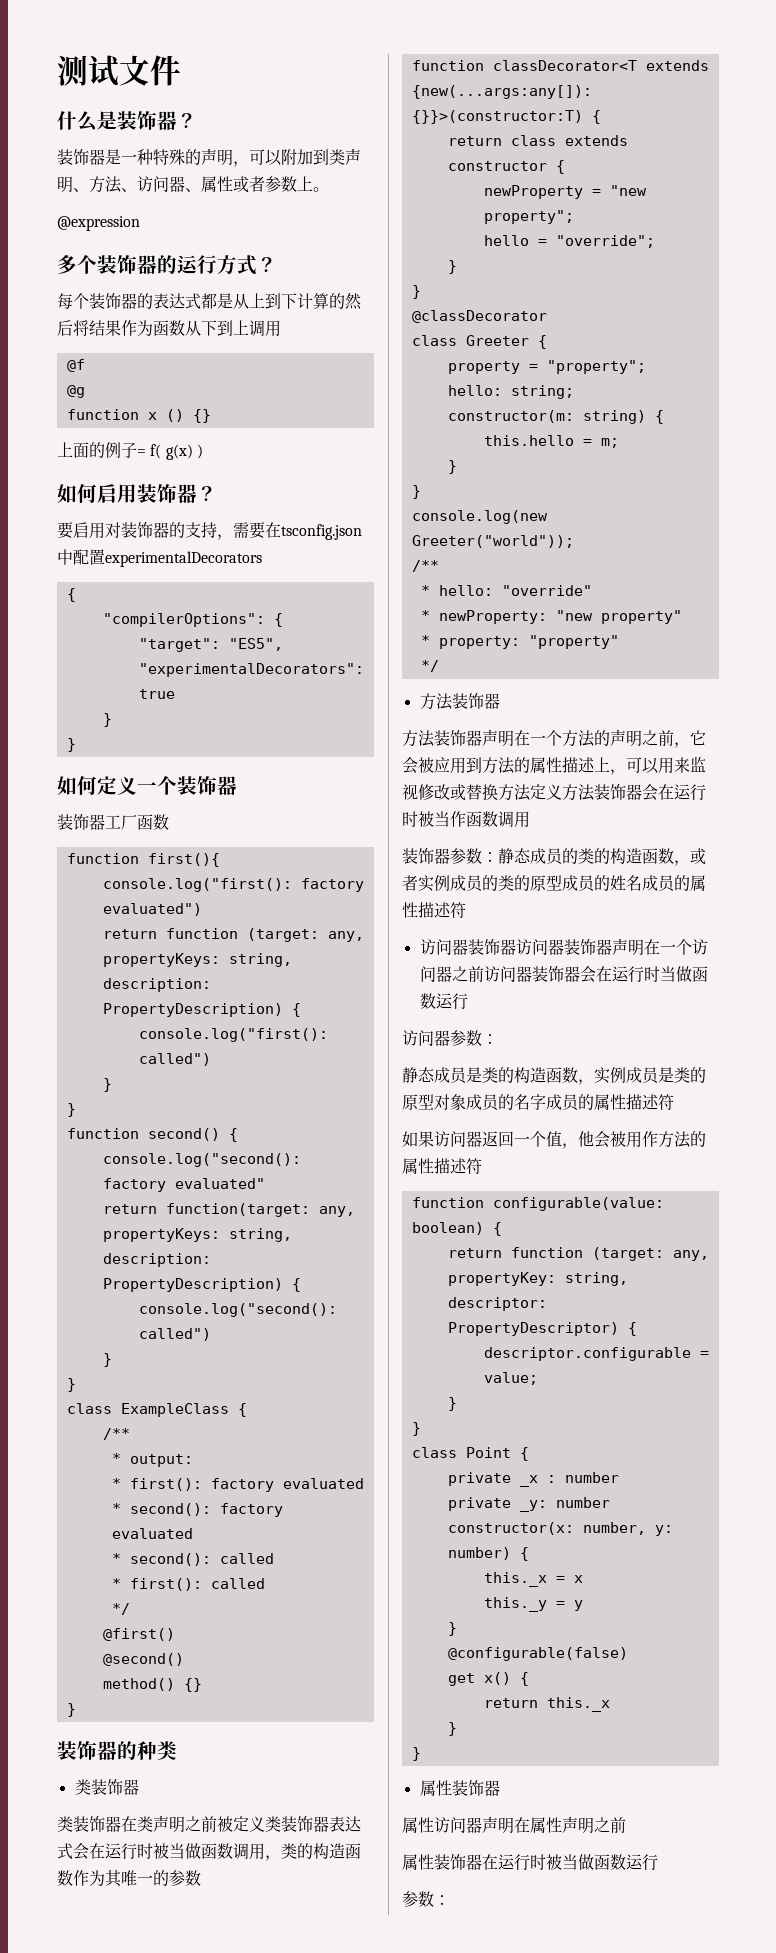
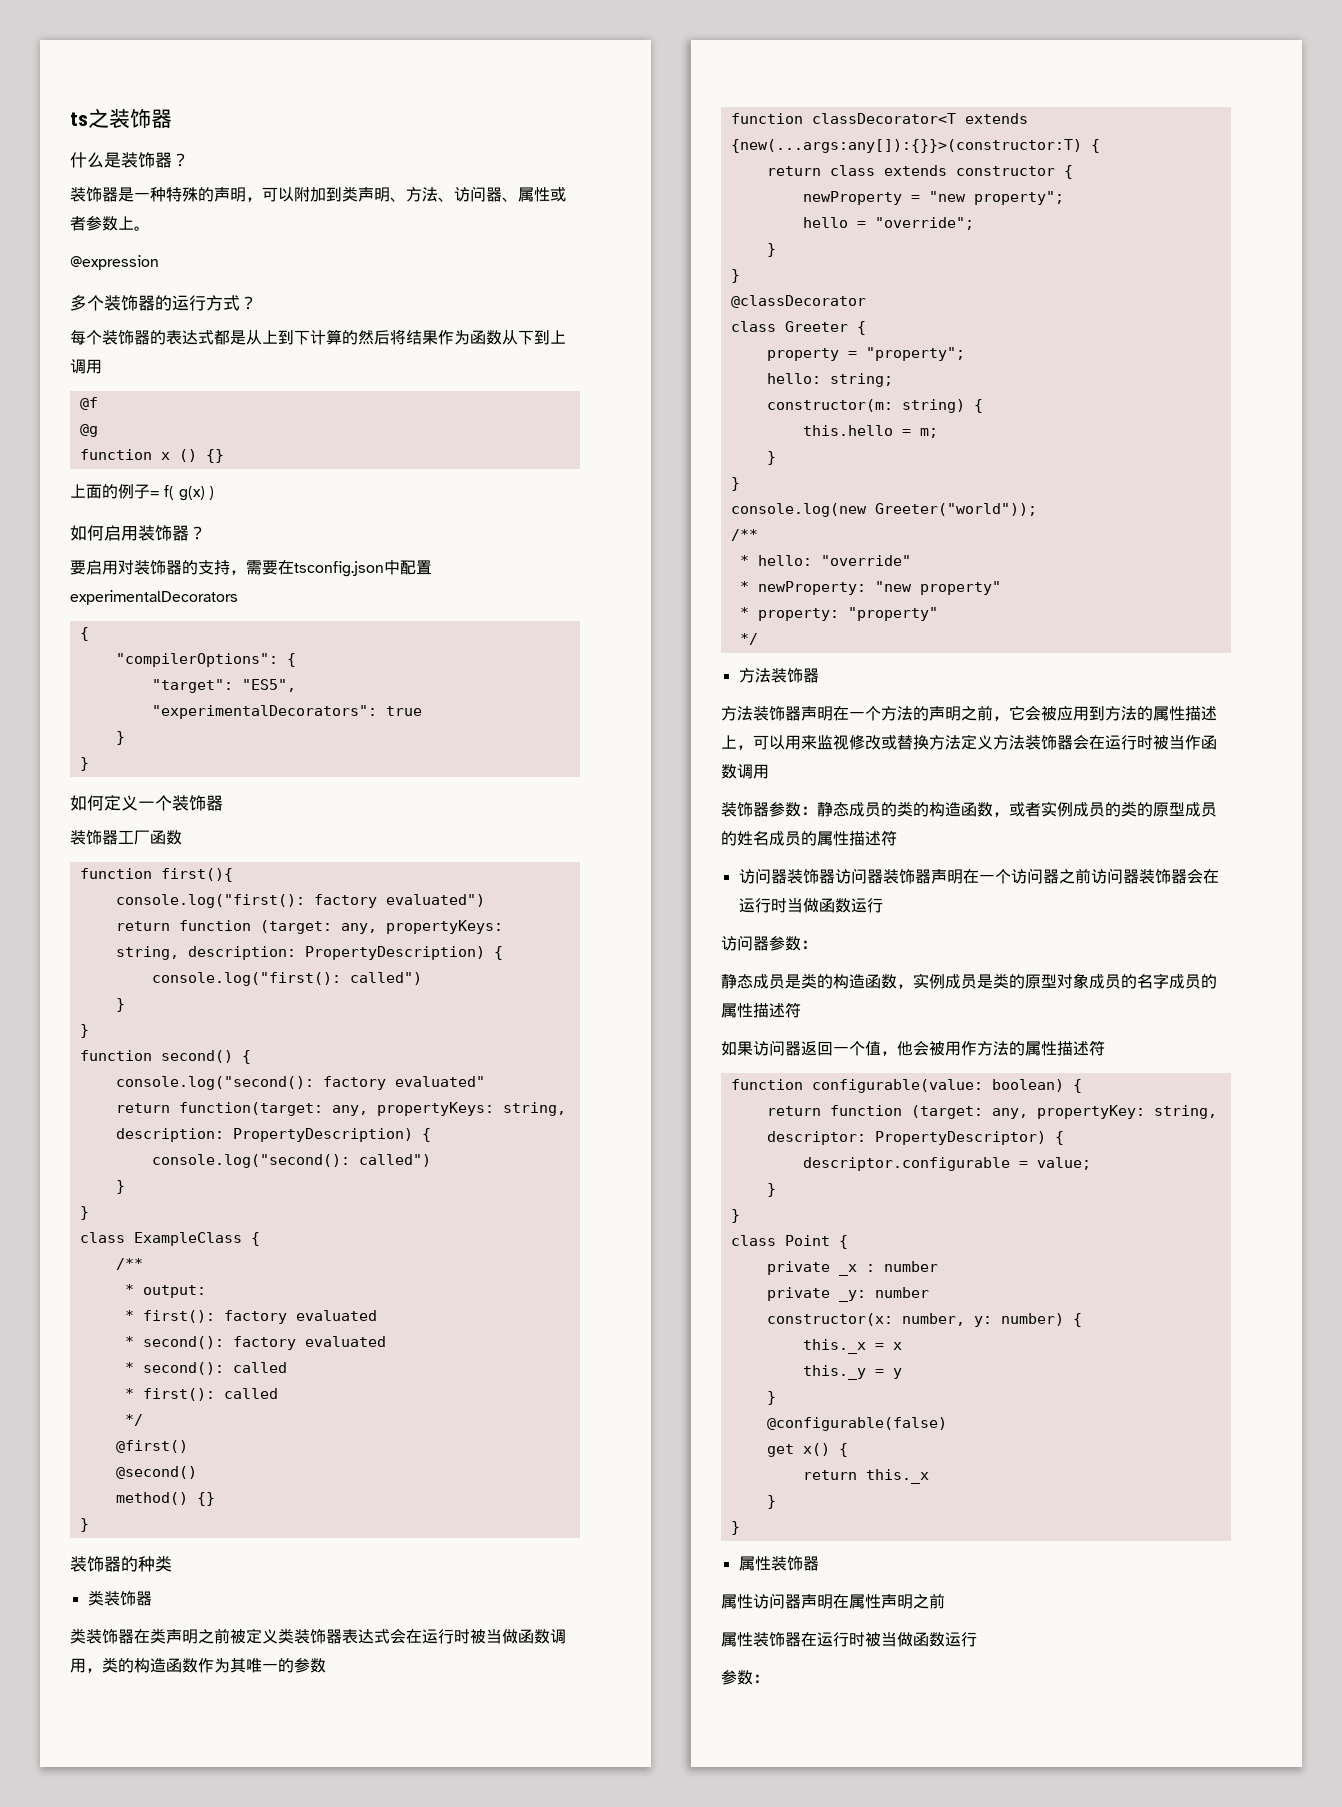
- 测试文件
+ ts之装饰器

